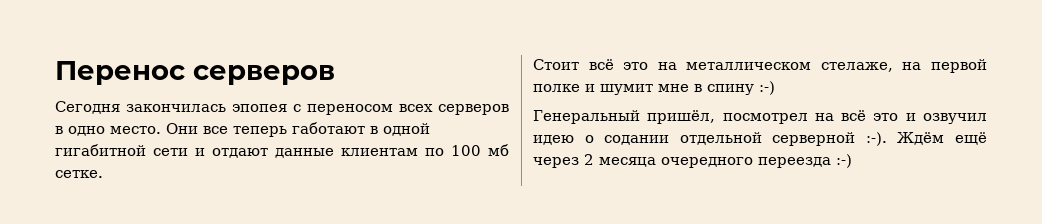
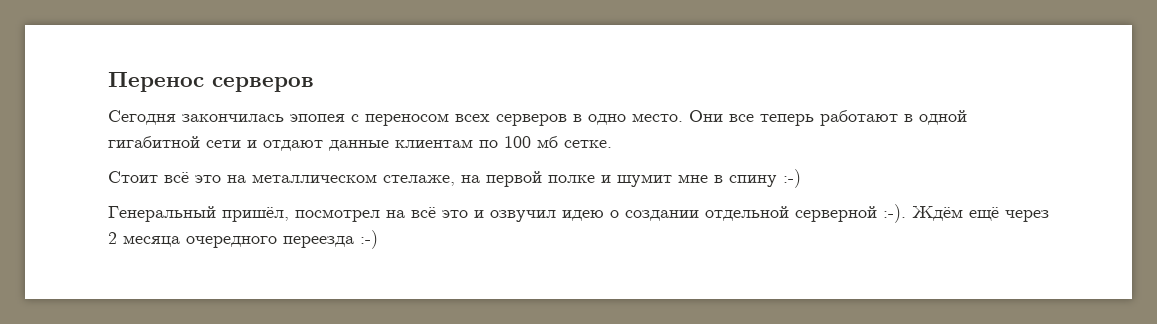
- Они все теперь габотают в одной гигабитной сети и отдают данные клиентам по 100 мб сетке.
+ Они все теперь работают в одной гигабитной сети и отдают данные клиентам по 100 мб сетке.
- Генеральный пришёл, посмотрел на всё это и озвучил идею о содании отдельной серверной :-).
+ Генеральный пришёл, посмотрел на всё это и озвучил идею о создании отдельной серверной :-).

